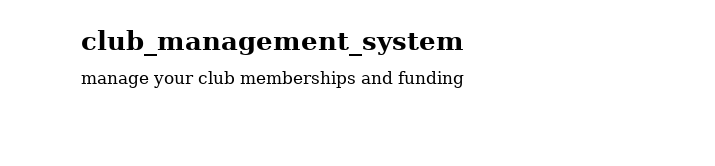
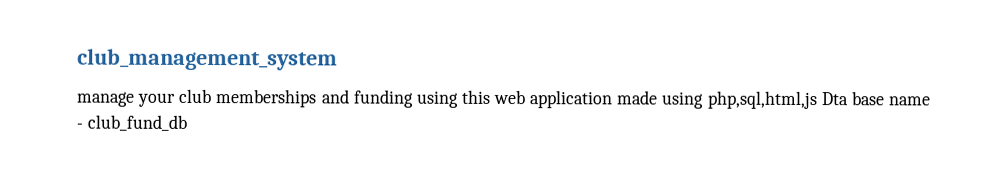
- manage your club memberships and funding
+ manage your club memberships and funding using this web application made using php,sql,html,js Dta base name - club_fund_db

